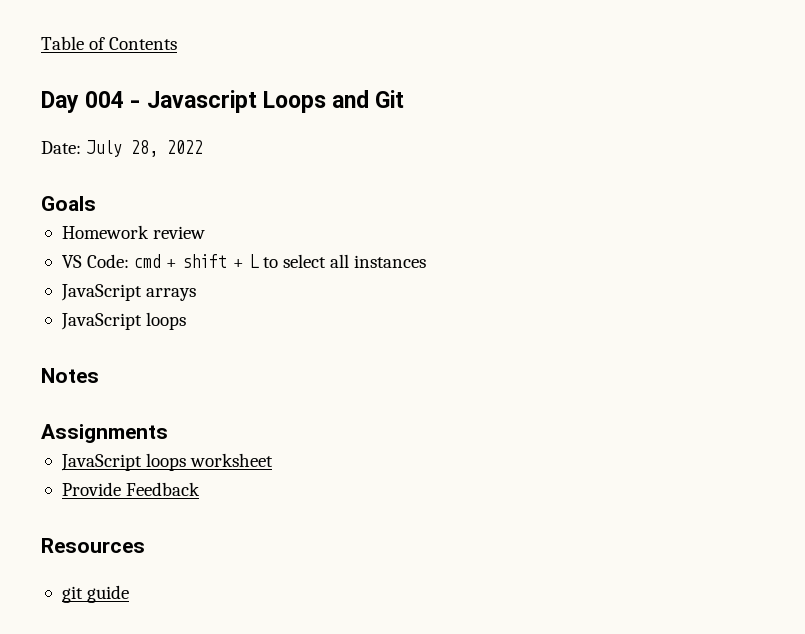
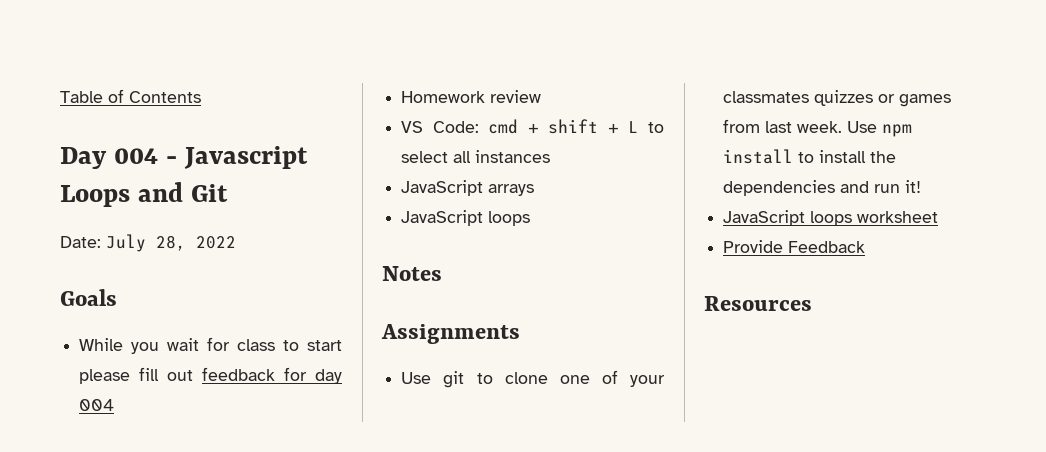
+ While you wait for class to start please fill out feedback for day 004
+ Use git to clone one of your classmates quizzes or games from last week. Use npm install to install the dependencies and run it!
- git guide

